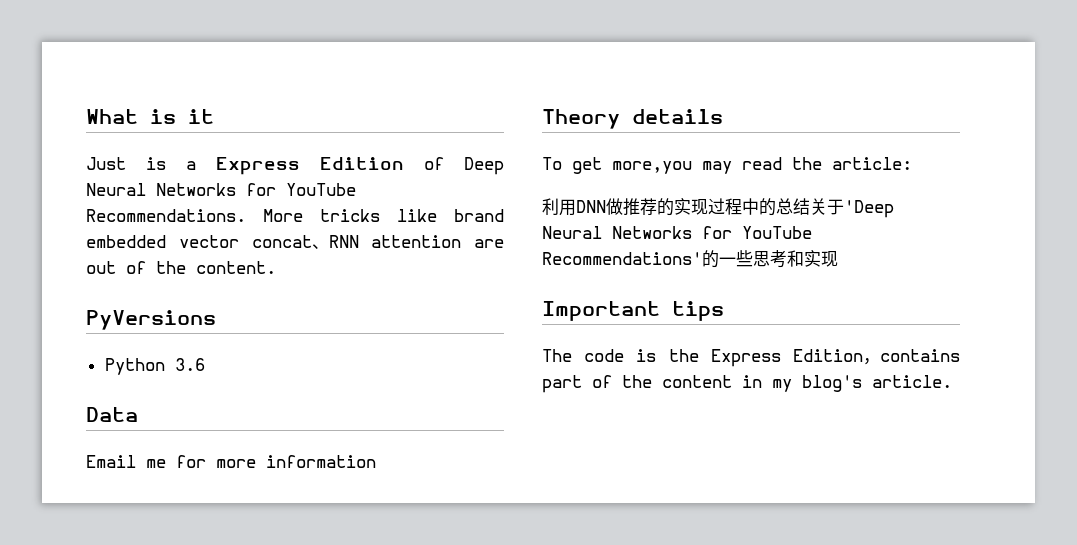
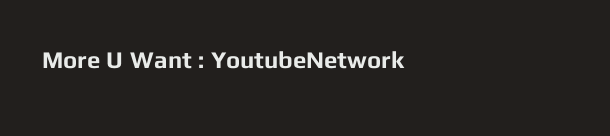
- What is it
- Just is a Express Edition of Deep Neural Networks for YouTube Recommendations. More tricks like brand embedded vector concat、RNN attention are out of the content.
- PyVersions
- Python 3.6
- Data
- Email me for more information
- Theory details
- To get more,you may read the article:
- 利用DNN做推荐的实现过程中的总结关于'Deep Neural Networks for YouTube Recommendations'的一些思考和实现
- Important tips
- The code is the Express Edition，contains part of the content in my blog's article.
+ More U Want : YoutubeNetwork

